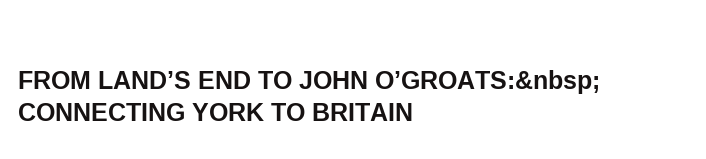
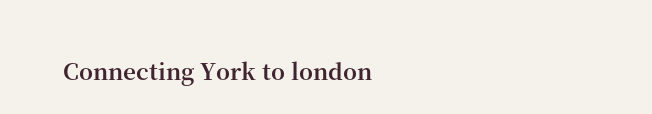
- FROM LAND’S END TO JOHN O’GROATS:&nbsp; CONNECTING YORK TO BRITAIN
+ Connecting York to london

